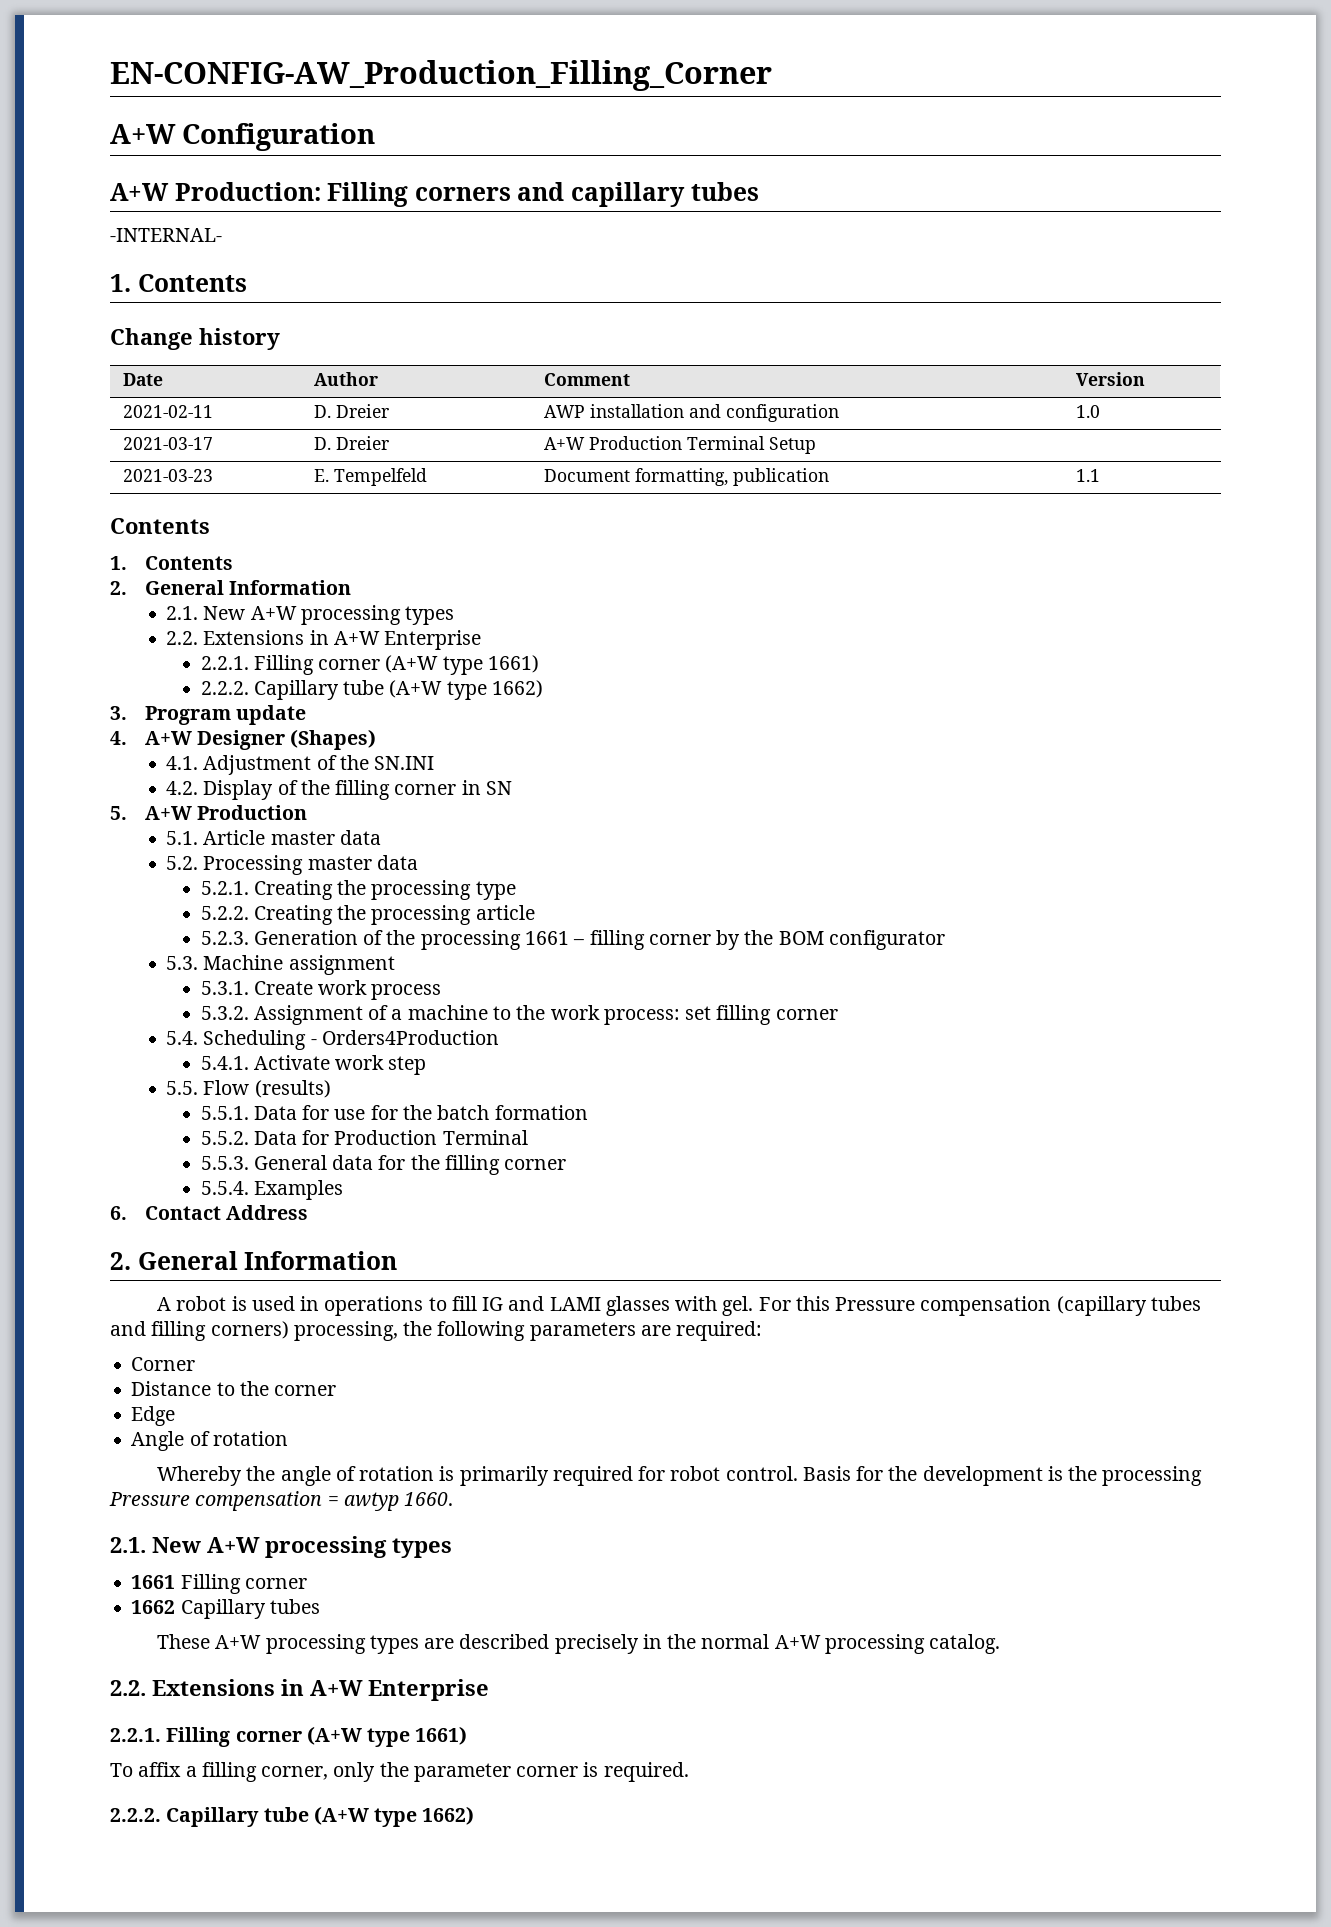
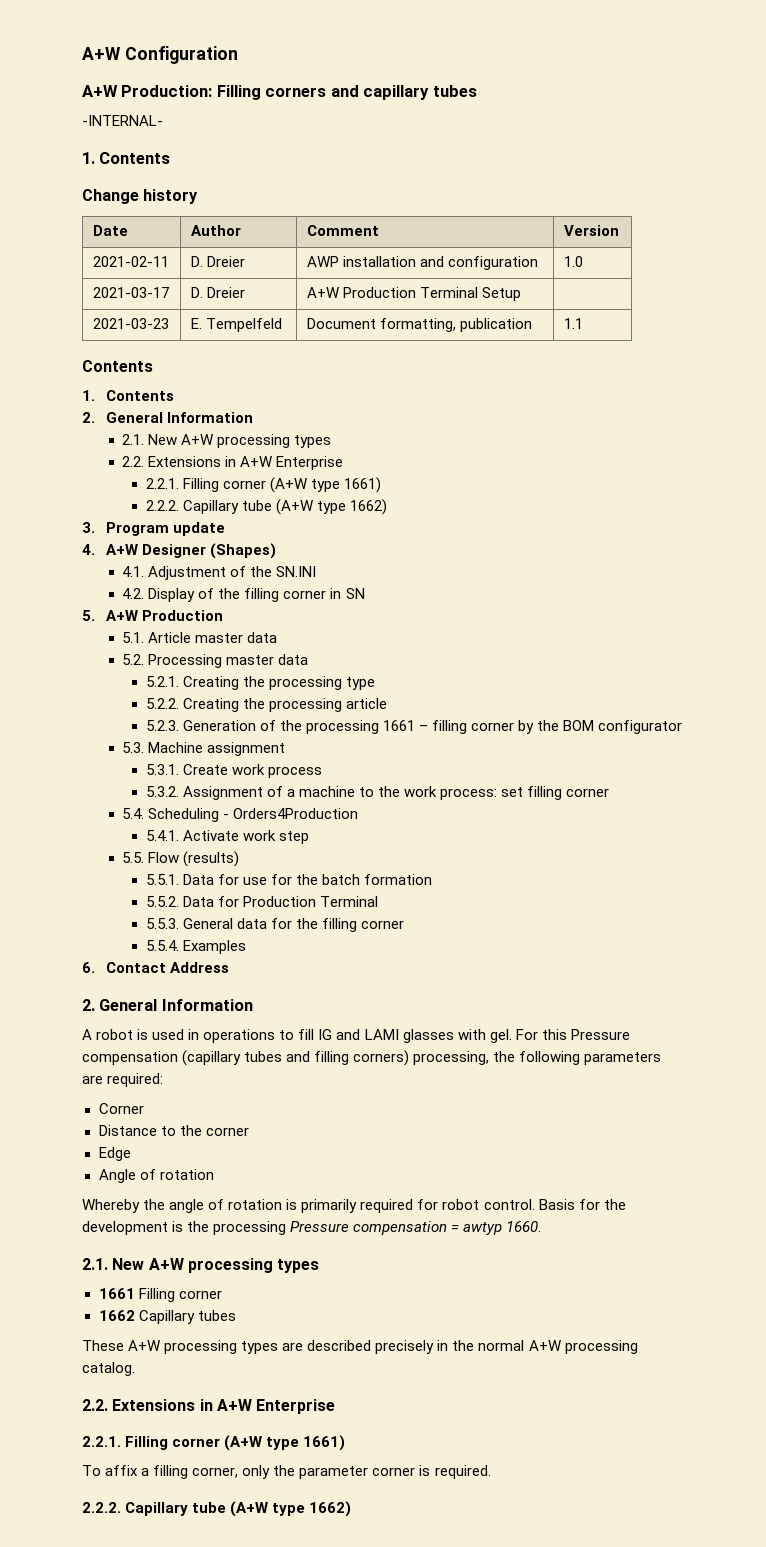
- EN-CONFIG-AW_Production_Filling_Corner

